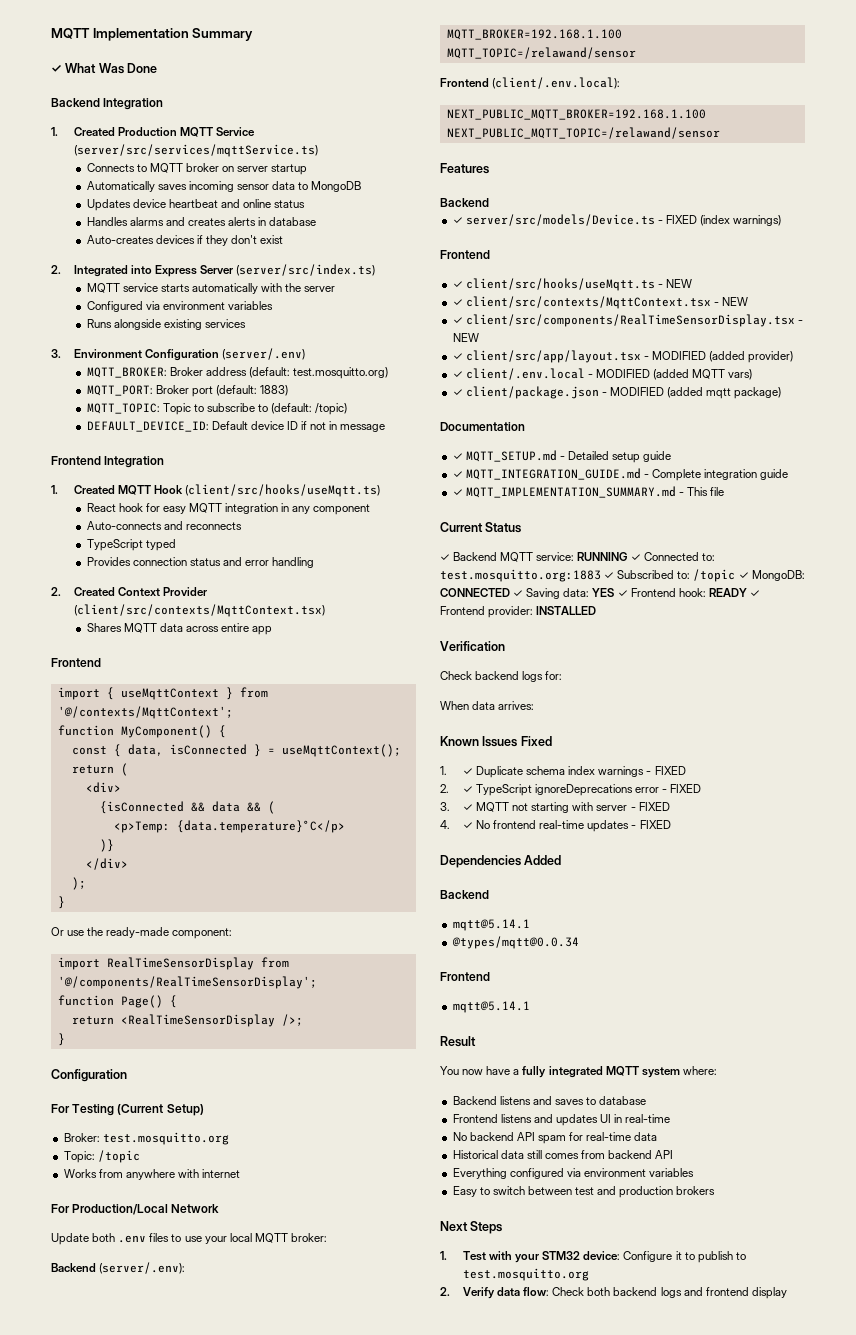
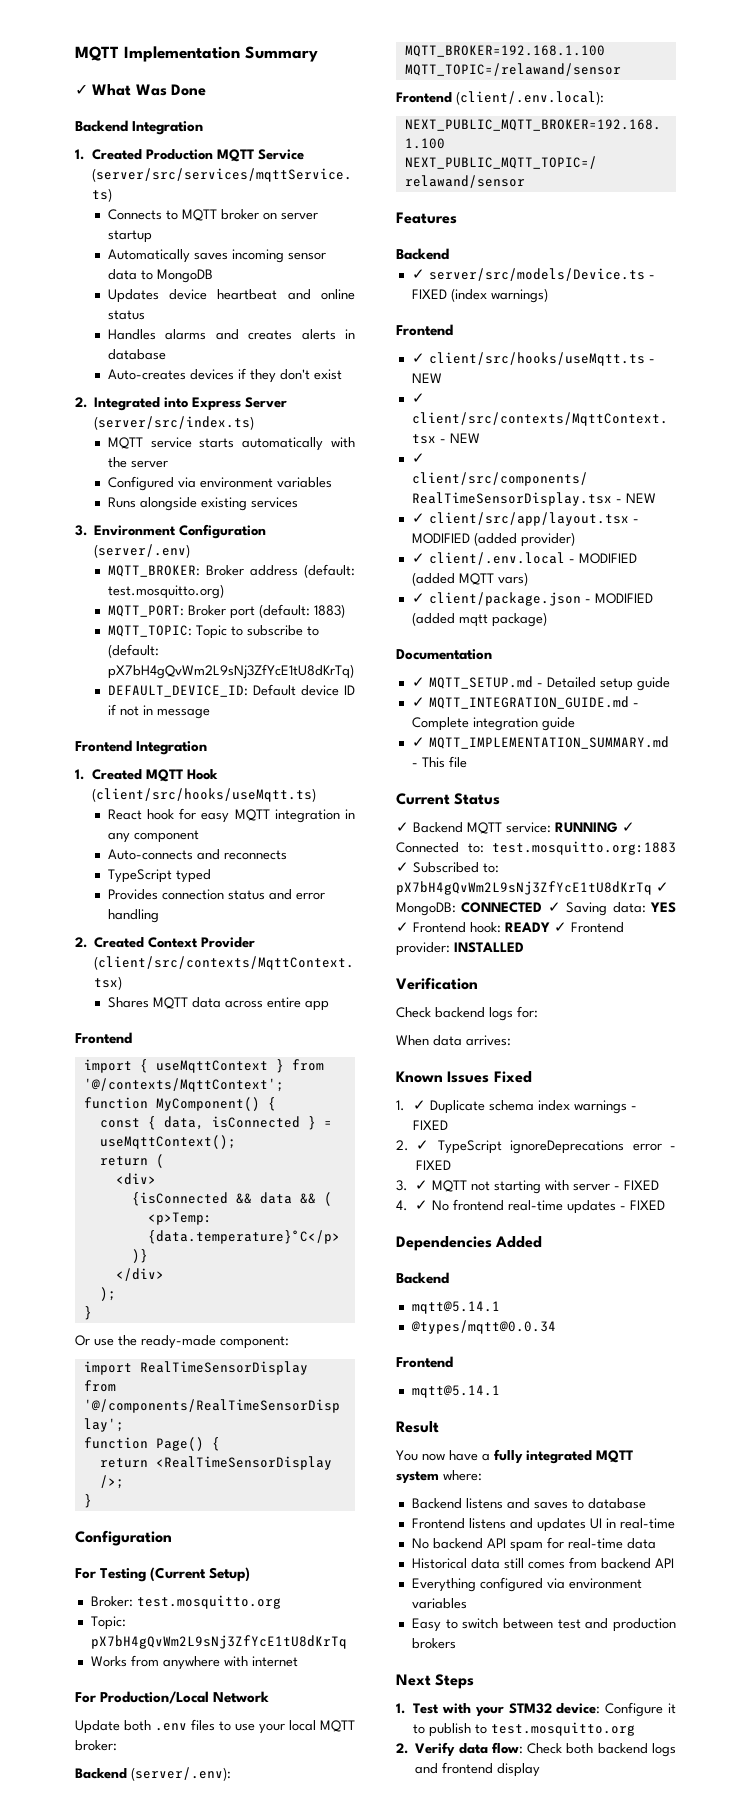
- MQTT_TOPIC: Topic to subscribe to (default: /topic)
+ MQTT_TOPIC: Topic to subscribe to (default: pX7bH4gQvWm2L9sNj3ZfYcE1tU8dKrTq)
- Topic: /topic
+ Topic: pX7bH4gQvWm2L9sNj3ZfYcE1tU8dKrTq
- ✓ Backend MQTT service: RUNNING ✓ Connected to: test.mosquitto.org:1883 ✓ Subscribed to: /topic ✓ MongoDB: CONNECTED ✓ Saving data: YES ✓ Frontend hook: READY ✓ Frontend provider: INSTALLED
+ ✓ Backend MQTT service: RUNNING ✓ Connected to: test.mosquitto.org:1883 ✓ Subscribed to: pX7bH4gQvWm2L9sNj3ZfYcE1tU8dKrTq ✓ MongoDB: CONNECTED ✓ Saving data: YES ✓ Frontend hook: READY ✓ Frontend provider: INSTALLED

